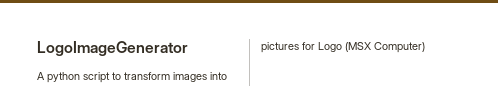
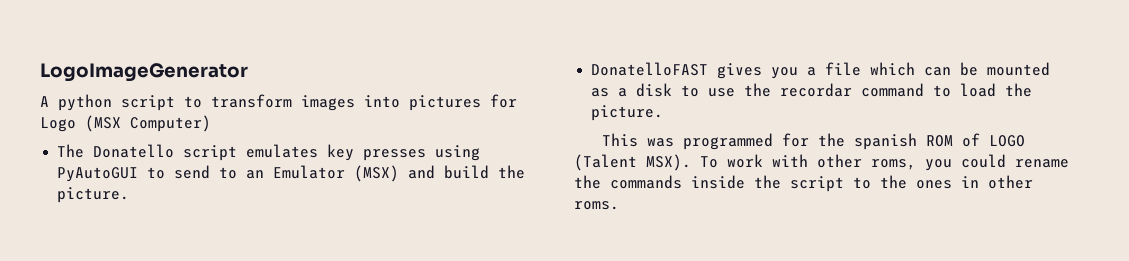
+ The Donatello script emulates key presses using PyAutoGUI to send to an Emulator (MSX) and build the picture.
+ DonatelloFAST gives you a file which can be mounted as a disk to use the recordar command to load the picture.
+ This was programmed for the spanish ROM of LOGO (Talent MSX). To work with other roms, you could rename the commands inside the script to the ones in other roms.

